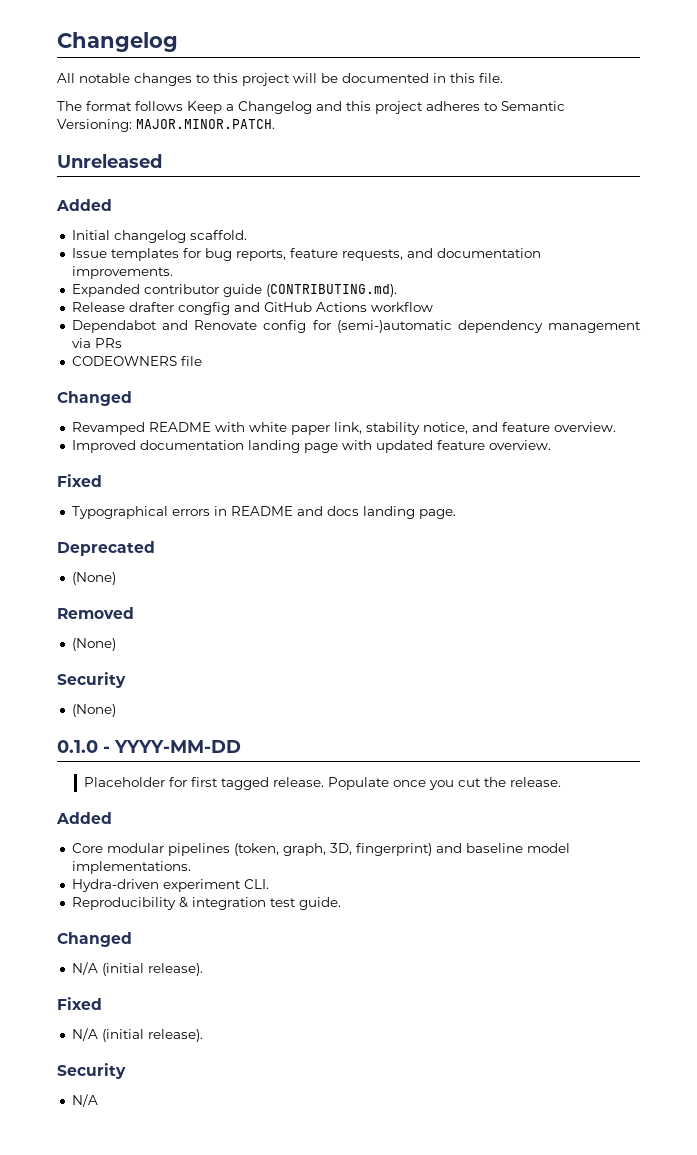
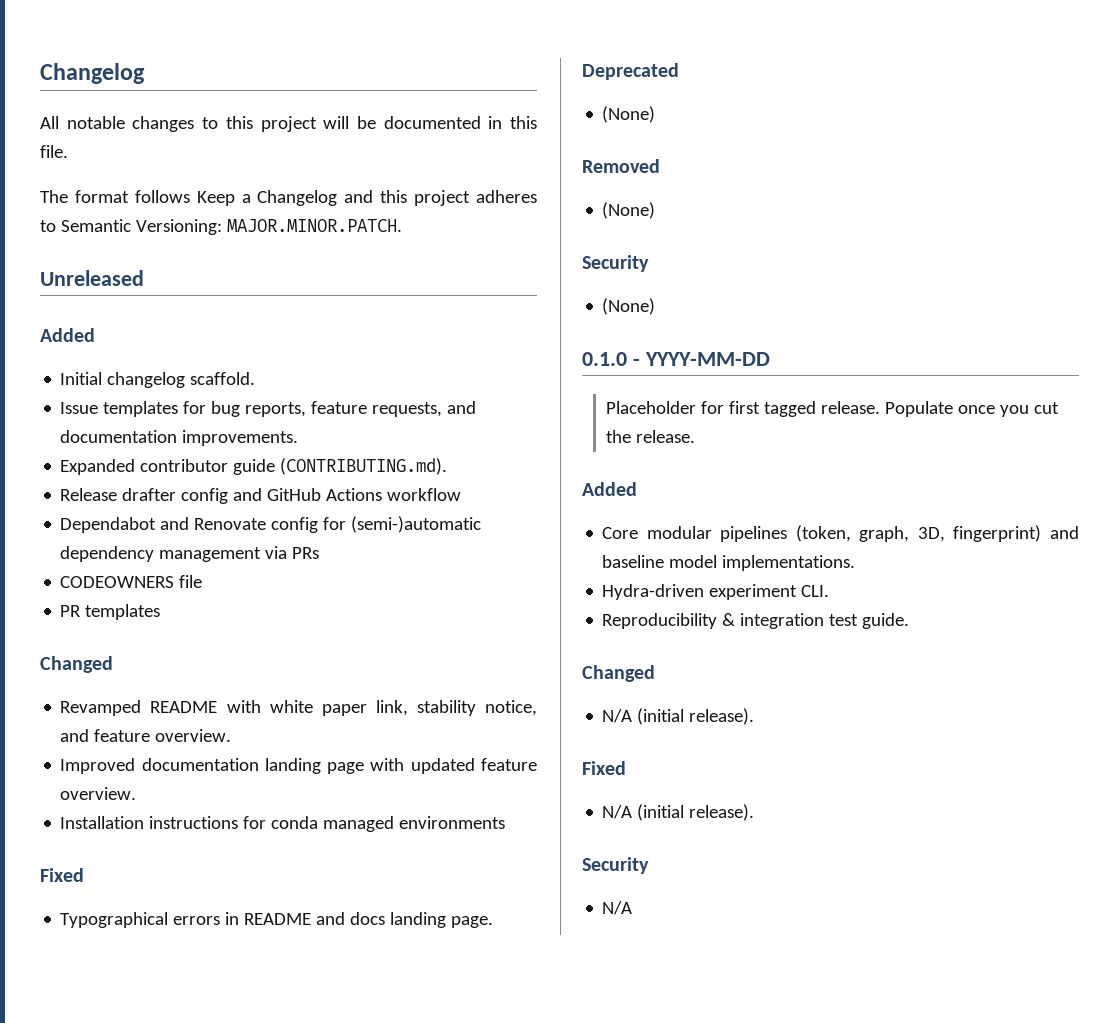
- Release drafter congfig and GitHub Actions workflow
+ Release drafter config and GitHub Actions workflow
+ PR templates
+ Installation instructions for conda managed environments

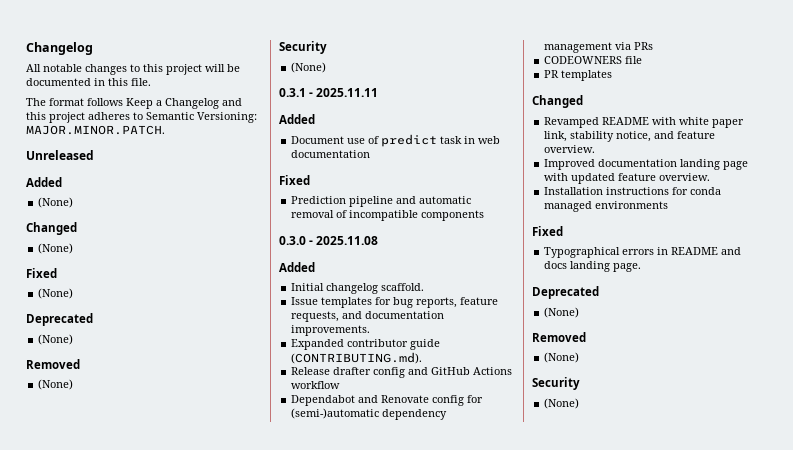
  Unreleased
+ Added
+ (None)
+ Changed
+ (None)
+ Fixed
+ (None)
+ Deprecated
+ (None)
+ Removed
+ (None)
+ Security
+ (None)
+ 0.3.1 - 2025.11.11
+ Added
+ Document use of predict task in web documentation
+ Fixed
+ Prediction pipeline and automatic removal of incompatible components
+ 0.3.0 - 2025.11.08
- 0.1.0 - YYYY-MM-DD
- Placeholder for first tagged release. Populate once you cut the release.
- Added
- Core modular pipelines (token, graph, 3D, fingerprint) and baseline model implementations.
- Hydra-driven experiment CLI.
- Reproducibility & integration test guide.
- Changed
- N/A (initial release).
- Fixed
- N/A (initial release).
- Security
- N/A

